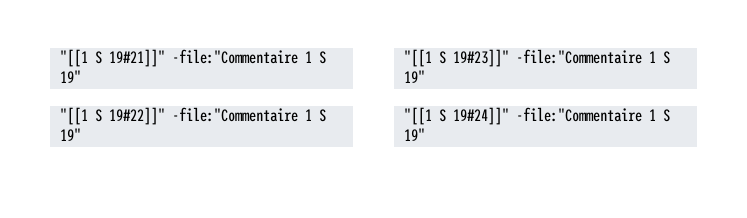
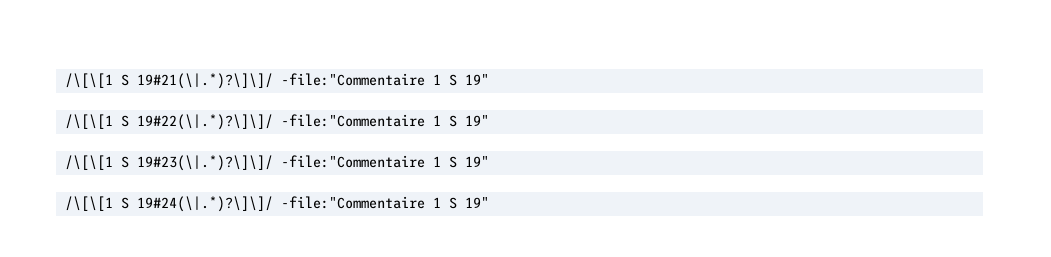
- "[[1 S 19#21]]" -file:"Commentaire 1 S 19"
- "[[1 S 19#22]]" -file:"Commentaire 1 S 19"
- "[[1 S 19#23]]" -file:"Commentaire 1 S 19"
- "[[1 S 19#24]]" -file:"Commentaire 1 S 19"
+ /\[\[1 S 19#21(\|.*)?\]\]/ -file:"Commentaire 1 S 19"
+ /\[\[1 S 19#22(\|.*)?\]\]/ -file:"Commentaire 1 S 19"
+ /\[\[1 S 19#23(\|.*)?\]\]/ -file:"Commentaire 1 S 19"
+ /\[\[1 S 19#24(\|.*)?\]\]/ -file:"Commentaire 1 S 19"

